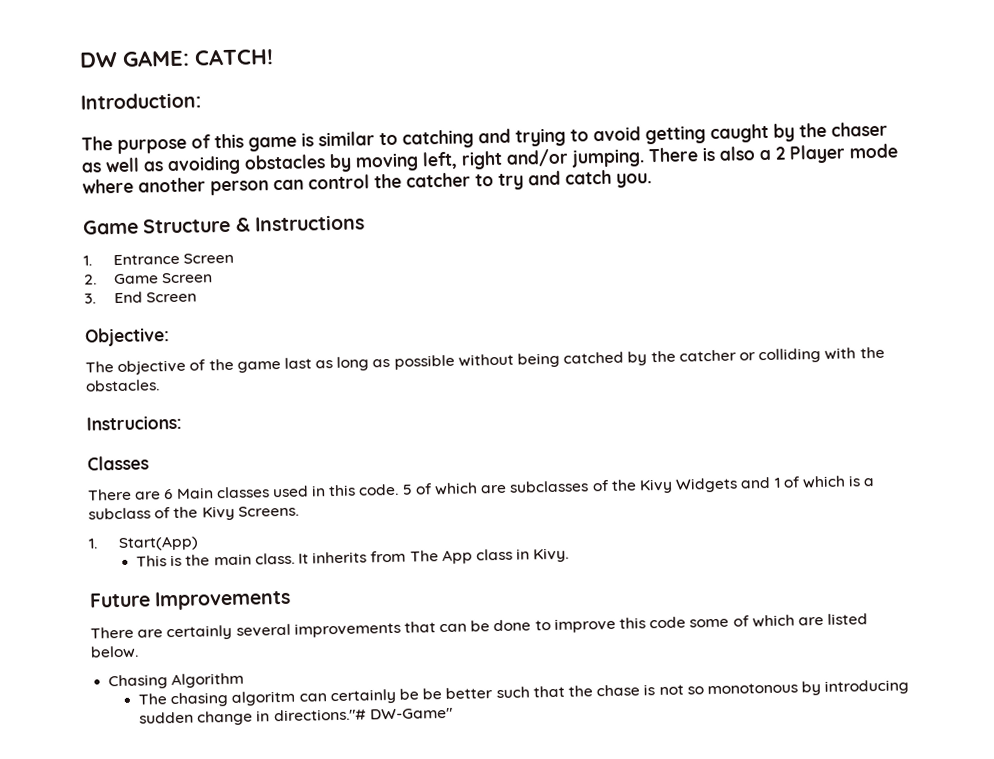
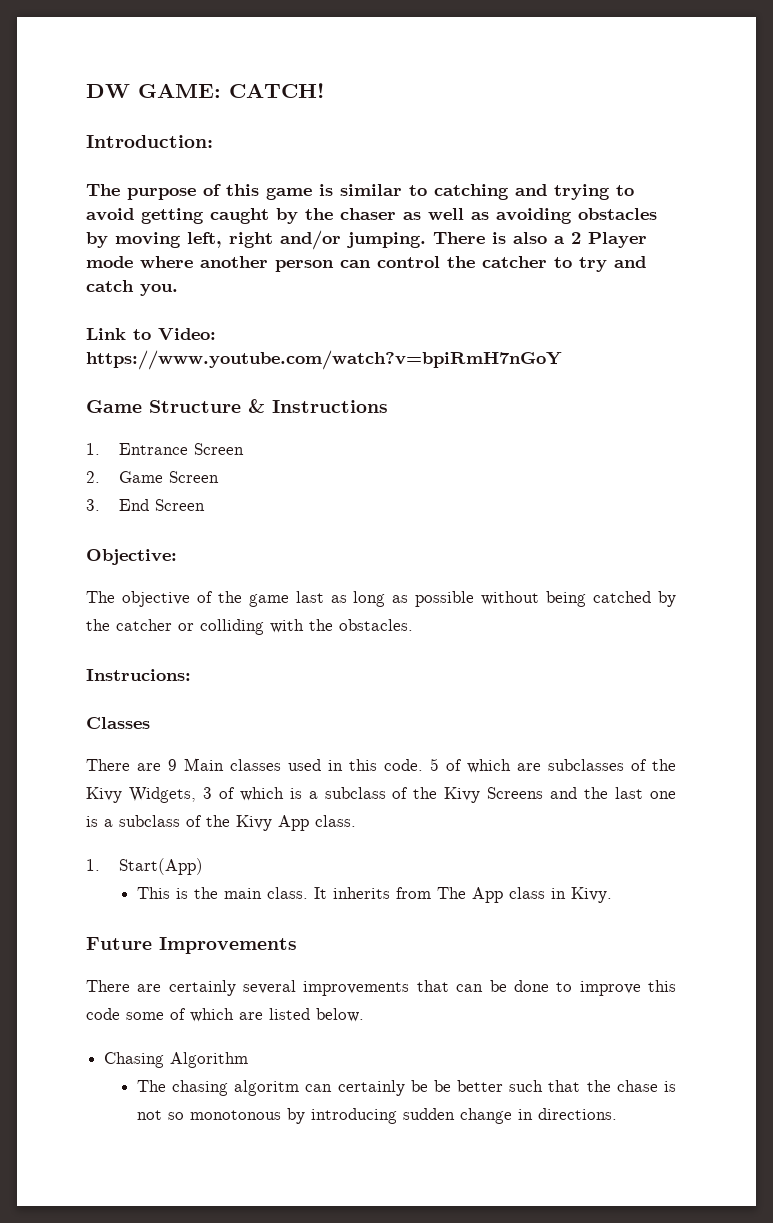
+ Link to Video: https://www.youtube.com/watch?v=bpiRmH7nGoY
- There are 6 Main classes used in this code.
+ There are 9 Main classes used in this code.
- 5 of which are subclasses of the Kivy Widgets and 1 of which is a subclass of the Kivy Screens.
+ 5 of which are subclasses of the Kivy Widgets, 3 of which is a subclass of the Kivy Screens and the last one is a subclass of the Kivy App class.
- The chasing algoritm can certainly be be better such that the chase is not so monotonous by introducing sudden change in directions."# DW-Game"
+ The chasing algoritm can certainly be be better such that the chase is not so monotonous by introducing sudden change in directions.

